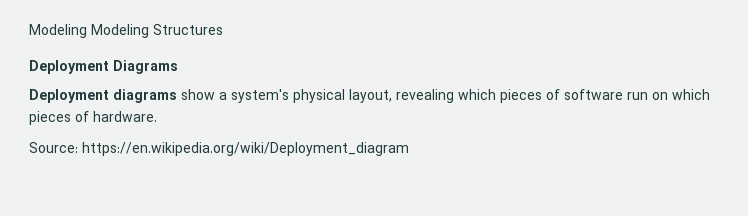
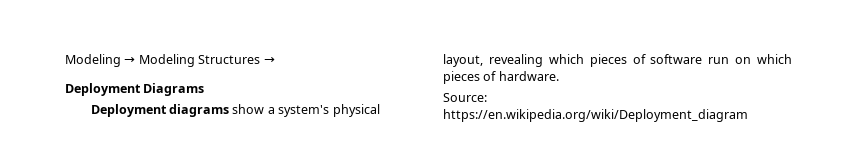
- Modeling Modeling Structures
+ Modeling → Modeling Structures →

